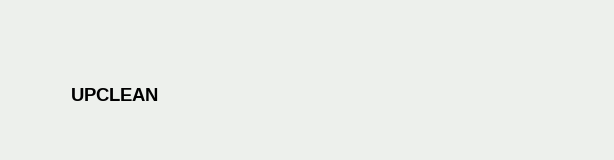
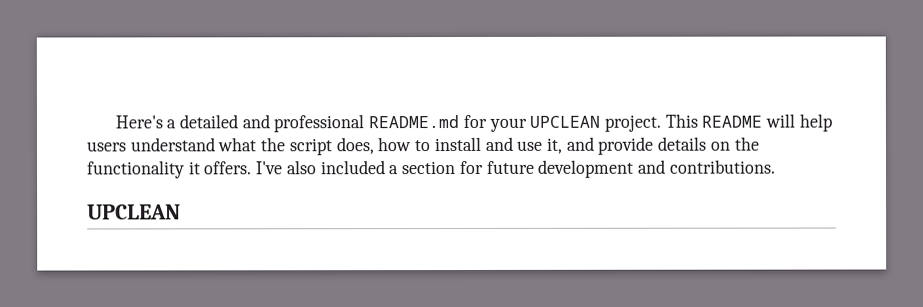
+ Here's a detailed and professional README.md for your UPCLEAN project. This README will help users understand what the script does, how to install and use it, and provide details on the functionality it offers. I've also included a section for future development and contributions.

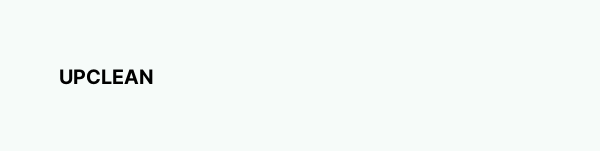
- Here's a detailed and professional README.md for your UPCLEAN project. This README will help users understand what the script does, how to install and use it, and provide details on the functionality it offers. I've also included a section for future development and contributions.

